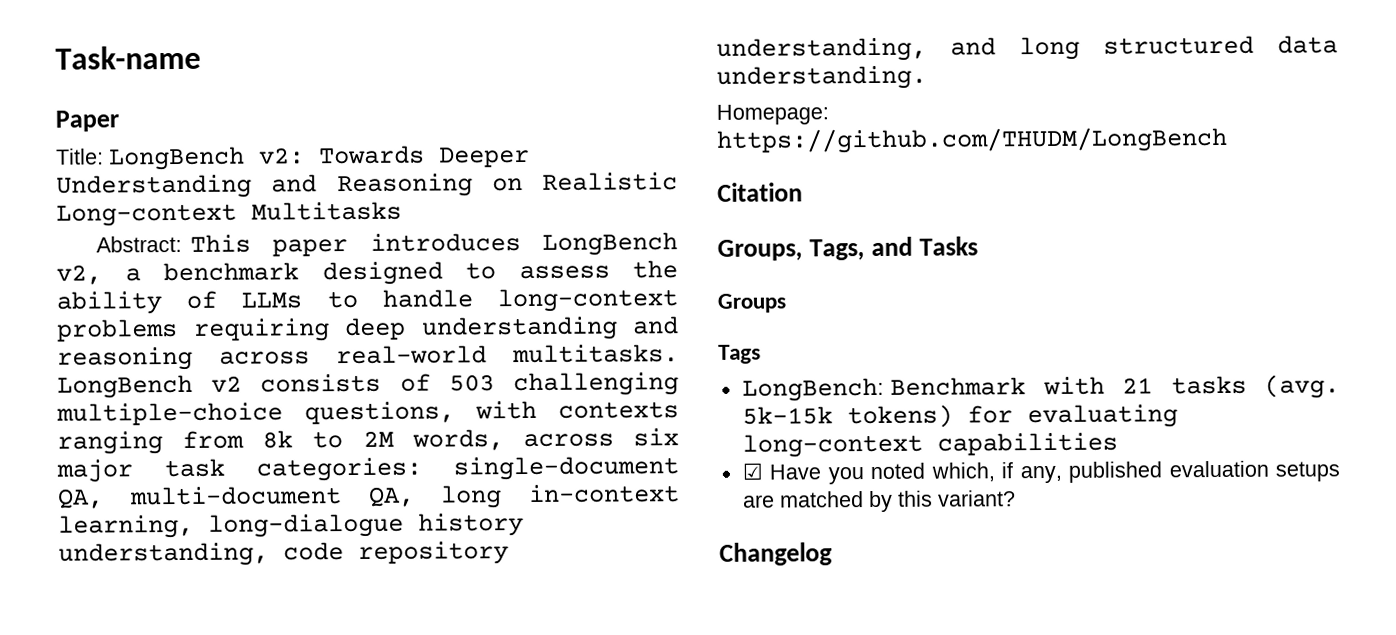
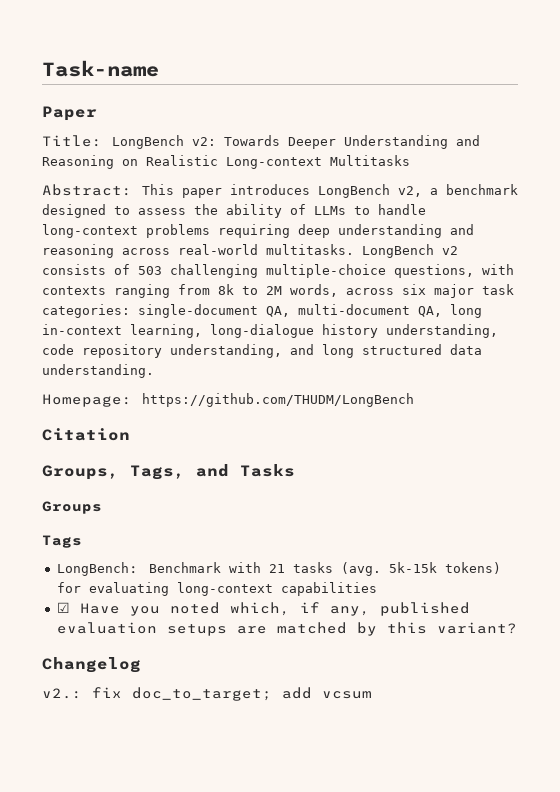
+ v2.: fix doc_to_target; add vcsum

